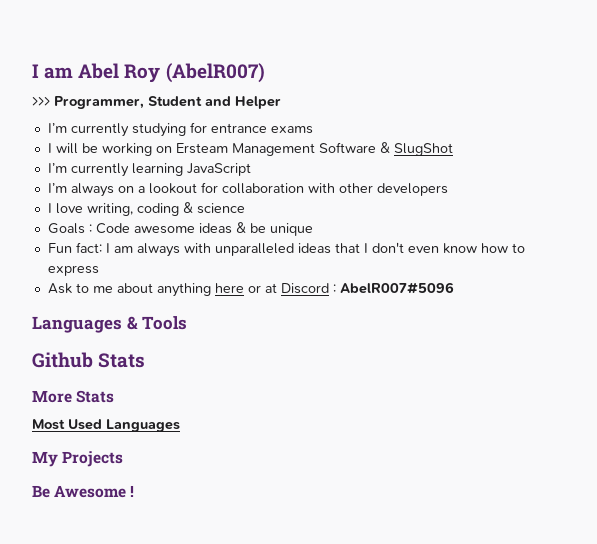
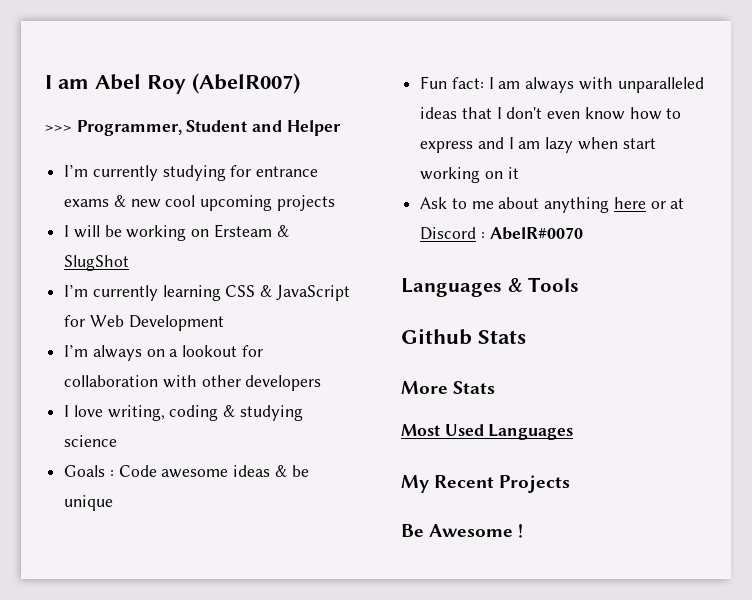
- I’m currently studying for entrance exams
+ I’m currently studying for entrance exams & new cool upcoming projects
- I will be working on Ersteam Management Software & SlugShot
+ I will be working on Ersteam & SlugShot
- I’m currently learning JavaScript
+ I’m currently learning CSS & JavaScript for Web Development
- I love writing, coding & science
+ I love writing, coding & studying science
- Fun fact: I am always with unparalleled ideas that I don't even know how to express
+ Fun fact: I am always with unparalleled ideas that I don't even know how to express and I am lazy when start working on it
- Ask to me about anything here or at Discord : AbelR007#5096
+ Ask to me about anything here or at Discord : AbelR#0070
- My Projects
+ My Recent Projects

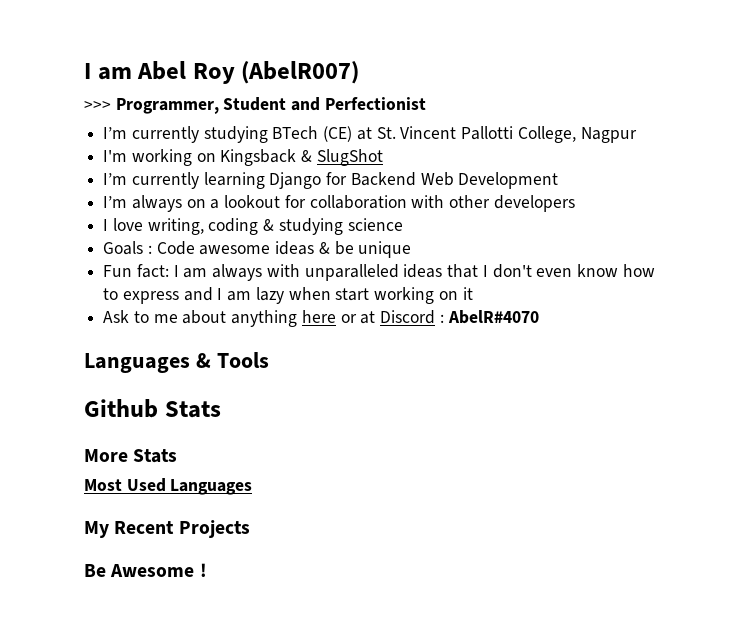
- >>> Programmer, Student and Helper
+ >>> Programmer, Student and Perfectionist
- I’m currently studying for entrance exams & new cool upcoming projects
- I will be working on Ersteam & SlugShot
+ I’m currently studying BTech (CE) at St. Vincent Pallotti College, Nagpur
+ I'm working on Kingsback & SlugShot
- I’m currently learning CSS & JavaScript for Web Development
+ I’m currently learning Django for Backend Web Development
- Ask to me about anything here or at Discord : AbelR#0070
+ Ask to me about anything here or at Discord : AbelR#4070

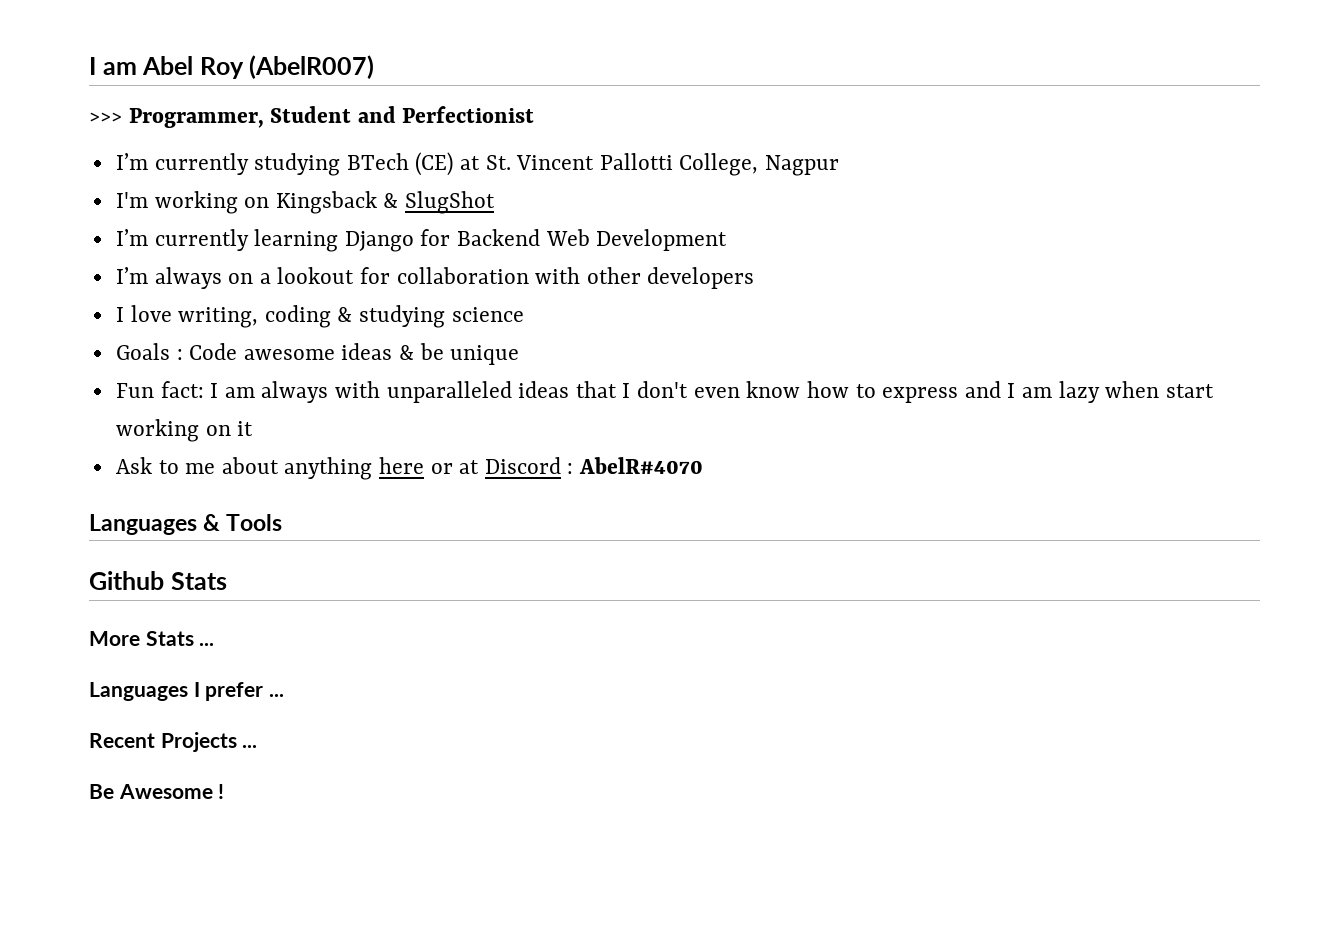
- More Stats
- Most Used Languages
- My Recent Projects
+ More Stats ...
+ Languages I prefer ...
+ Recent Projects ...

